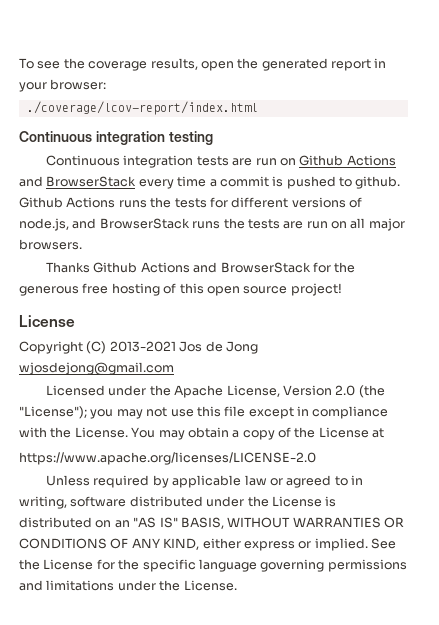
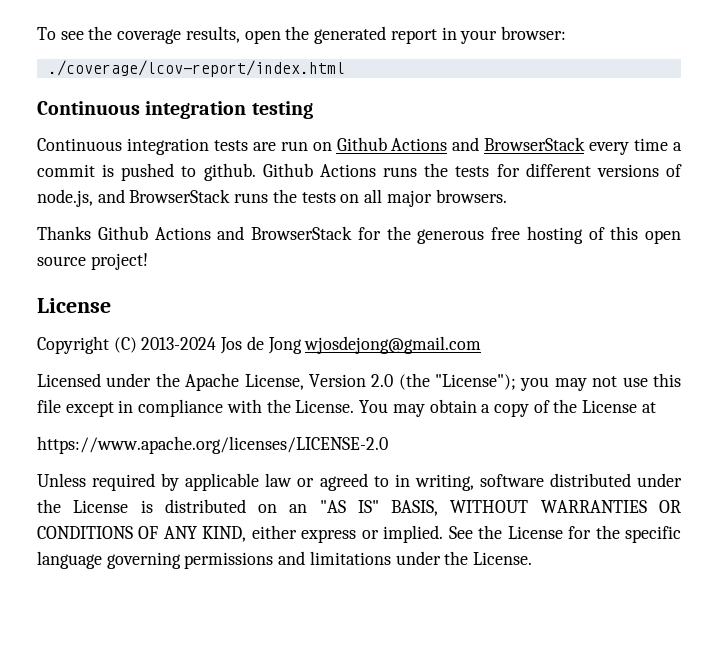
- Github Actions runs the tests for different versions of node.js, and BrowserStack runs the tests are run on all major browsers.
+ Github Actions runs the tests for different versions of node.js, and BrowserStack runs the tests on all major browsers.
- Copyright (C) 2013-2021 Jos de Jong wjosdejong@gmail.com
+ Copyright (C) 2013-2024 Jos de Jong wjosdejong@gmail.com

